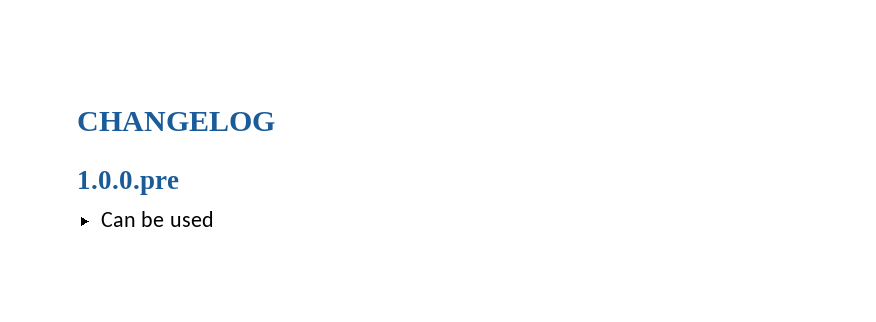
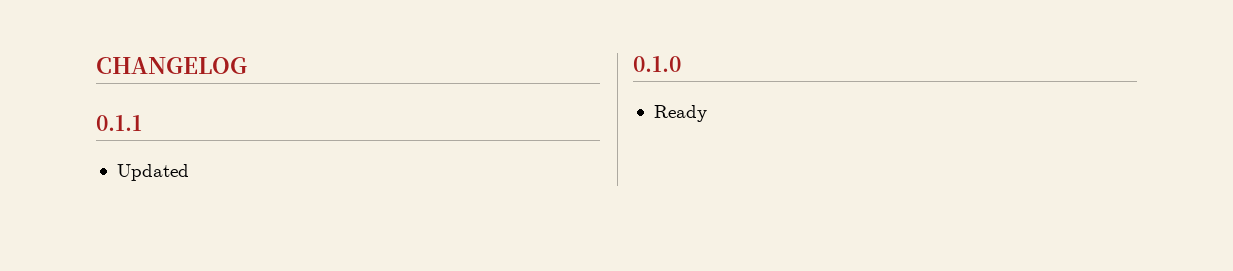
- 1.0.0.pre
- Can be used
+ 0.1.1
+ Updated
+ 0.1.0
+ Ready

